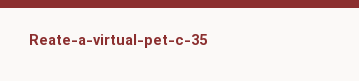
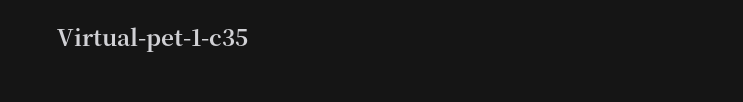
- Reate-a-virtual-pet-c-35
+ Virtual-pet-1-c35

